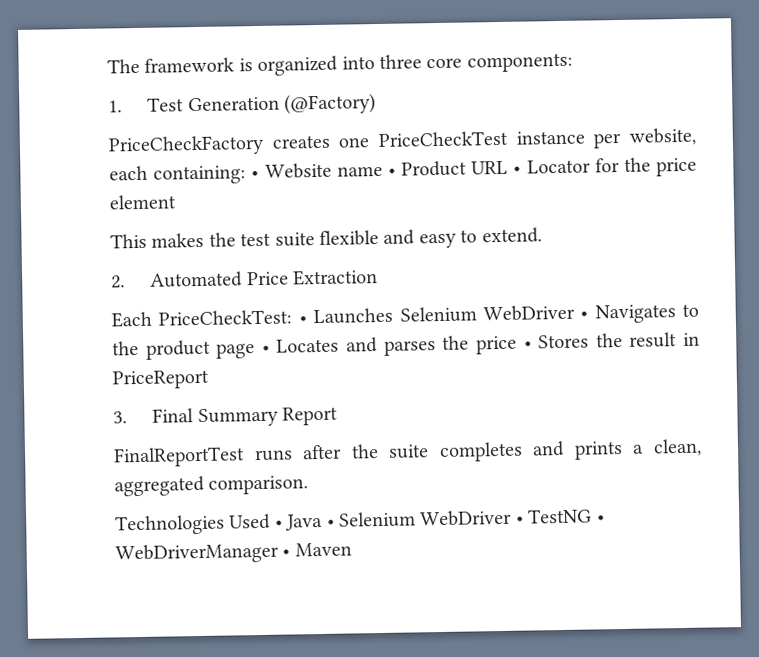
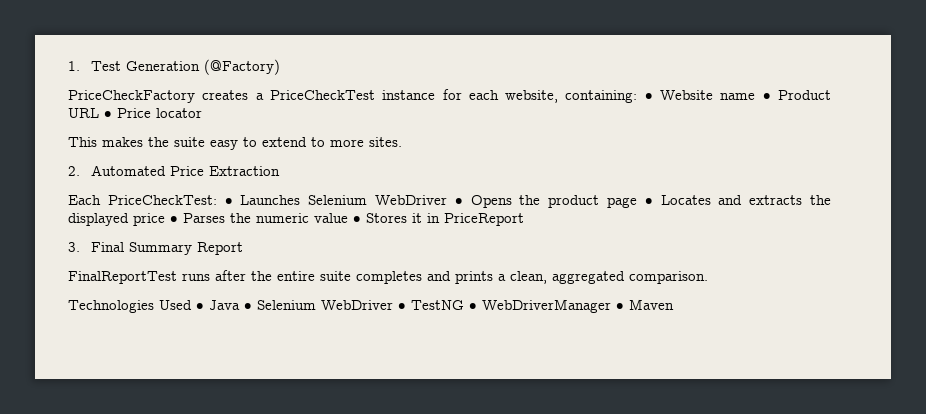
- The framework is organized into three core components:
- PriceCheckFactory creates one PriceCheckTest instance per website, each containing: • Website name • Product URL • Locator for the price element
- This makes the test suite flexible and easy to extend.
+ PriceCheckFactory creates a PriceCheckTest instance for each website, containing: • Website name • Product URL • Price locator
+ This makes the suite easy to extend to more sites.
- Each PriceCheckTest: • Launches Selenium WebDriver • Navigates to the product page • Locates and parses the price • Stores the result in PriceReport
+ Each PriceCheckTest: • Launches Selenium WebDriver • Opens the product page • Locates and extracts the displayed price • Parses the numeric value • Stores it in PriceReport
- FinalReportTest runs after the suite completes and prints a clean, aggregated comparison.
+ FinalReportTest runs after the entire suite completes and prints a clean, aggregated comparison.

